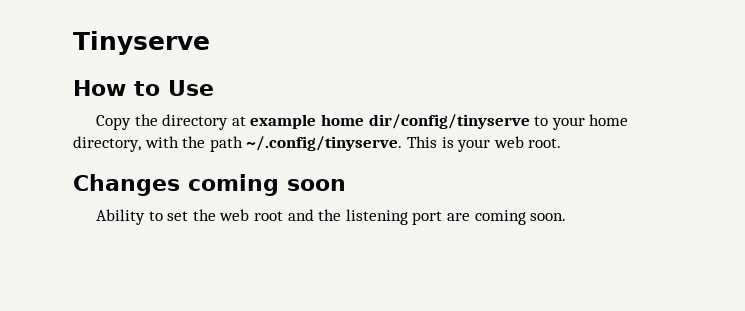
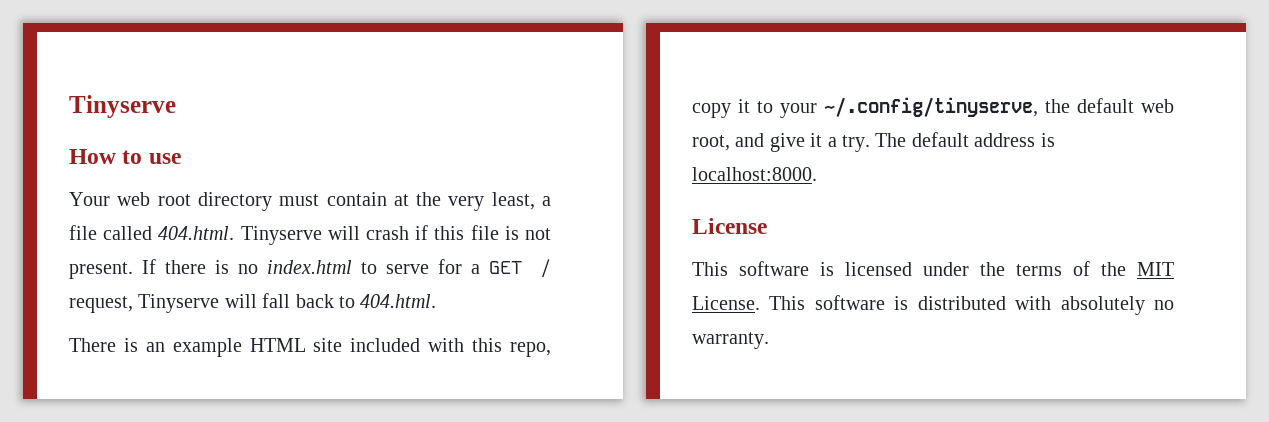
- How to Use
- Copy the directory at example home dir/config/tinyserve to your home directory, with the path ~/.config/tinyserve. This is your web root.
- Changes coming soon
- Ability to set the web root and the listening port are coming soon.
+ How to use
+ Your web root directory must contain at the very least, a file called 404.html. Tinyserve will crash if this file is not present. If there is no index.html to serve for a GET / request, Tinyserve will fall back to 404.html.
+ There is an example HTML site included with this repo, copy it to your ~/.config/tinyserve, the default web root, and give it a try. The default address is localhost:8000.
+ License
+ This software is licensed under the terms of the MIT License. This software is distributed with absolutely no warranty.

